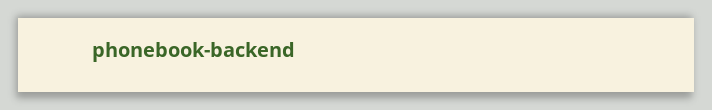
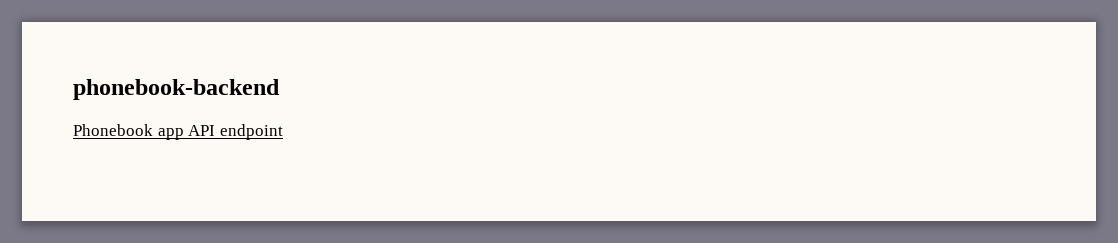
+ Phonebook app API endpoint

